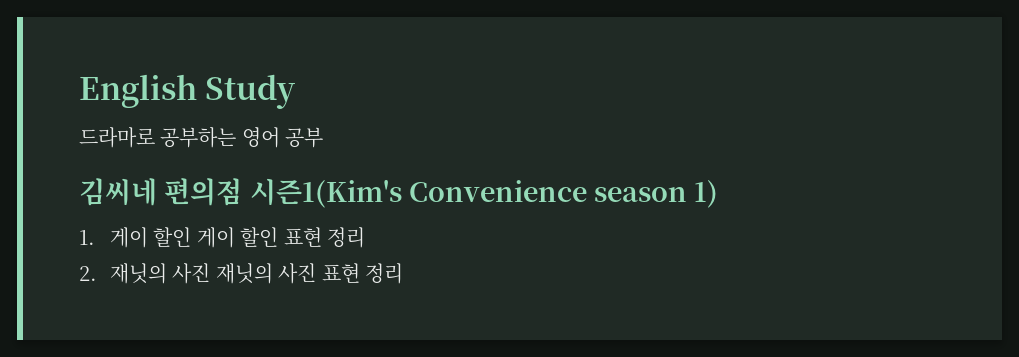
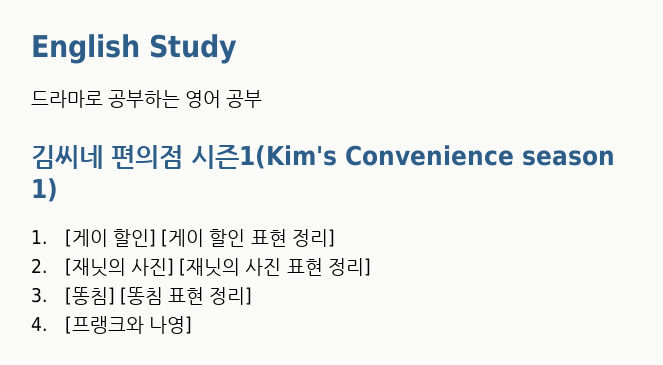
- 1. 게이 할인 게이 할인 표현 정리
+ 1. [게이 할인] [게이 할인 표현 정리]
- 2. 재닛의 사진 재닛의 사진 표현 정리
+ 2. [재닛의 사진] [재닛의 사진 표현 정리]
+ 3. [똥침] [똥침 표현 정리]
+ 4. [프랭크와 나영]

